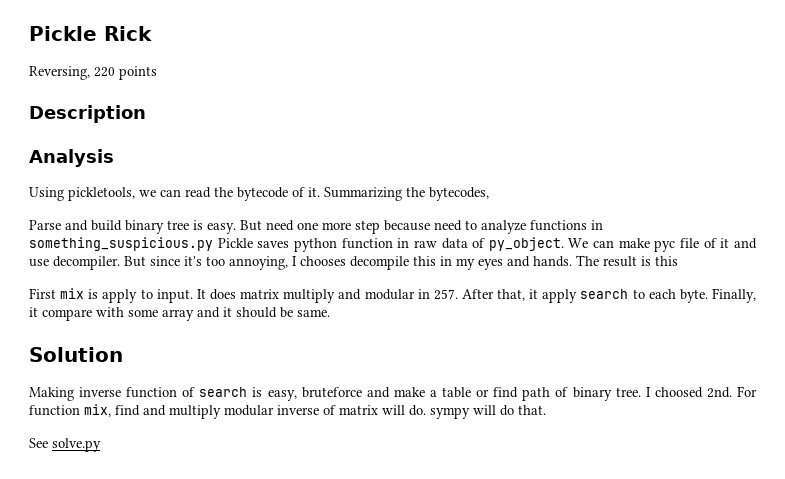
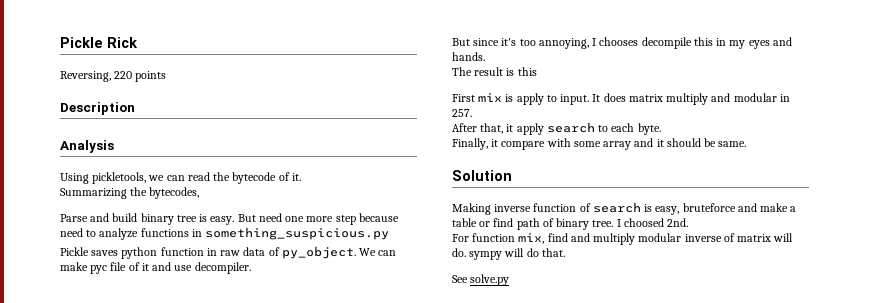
- Using pickletools, we can read the bytecode of it. Summarizing the bytecodes,
+ Using pickletools, we can read the bytecode of it.
+ Summarizing the bytecodes,
- But need one more step because need to analyze functions in something_suspicious.py Pickle saves python function in raw data of py_object.
+ But need one more step because need to analyze functions in something_suspicious.py
+ Pickle saves python function in raw data of py_object.
- We can make pyc file of it and use decompiler. But since it's too annoying, I chooses decompile this in my eyes and hands. The result is this
+ We can make pyc file of it and use decompiler.
+ But since it's too annoying, I chooses decompile this in my eyes and hands.
+ The result is this
- It does matrix multiply and modular in 257. After that, it apply search to each byte. Finally, it compare with some array and it should be same.
+ It does matrix multiply and modular in 257.
+ After that, it apply search to each byte.
+ Finally, it compare with some array and it should be same.
- I choosed 2nd. For function mix, find and multiply modular inverse of matrix will do. sympy will do that.
+ I choosed 2nd.
+ For function mix, find and multiply modular inverse of matrix will do. sympy will do that.

